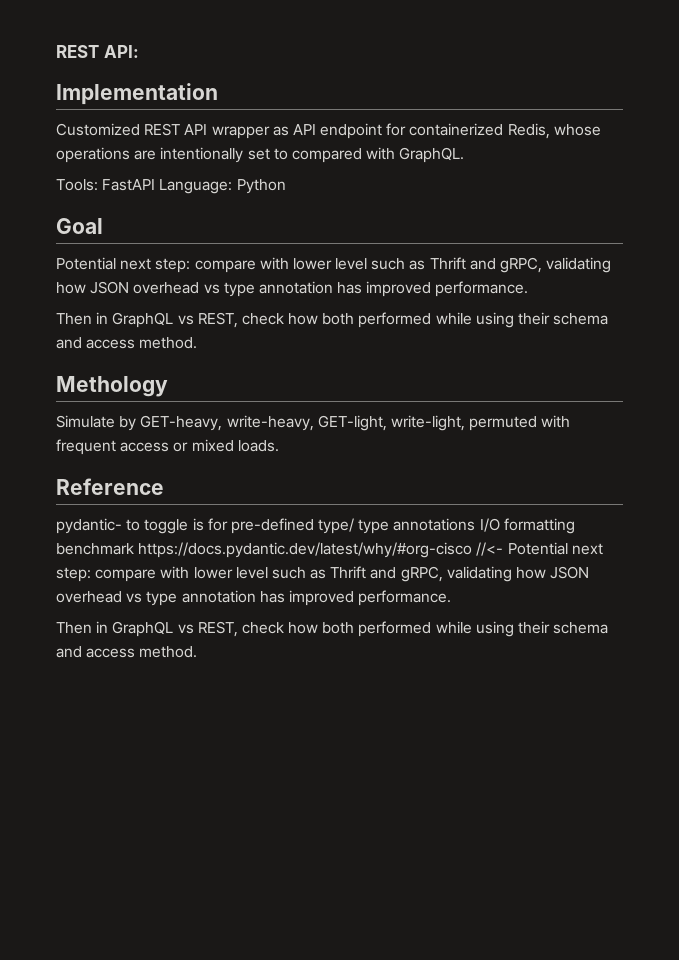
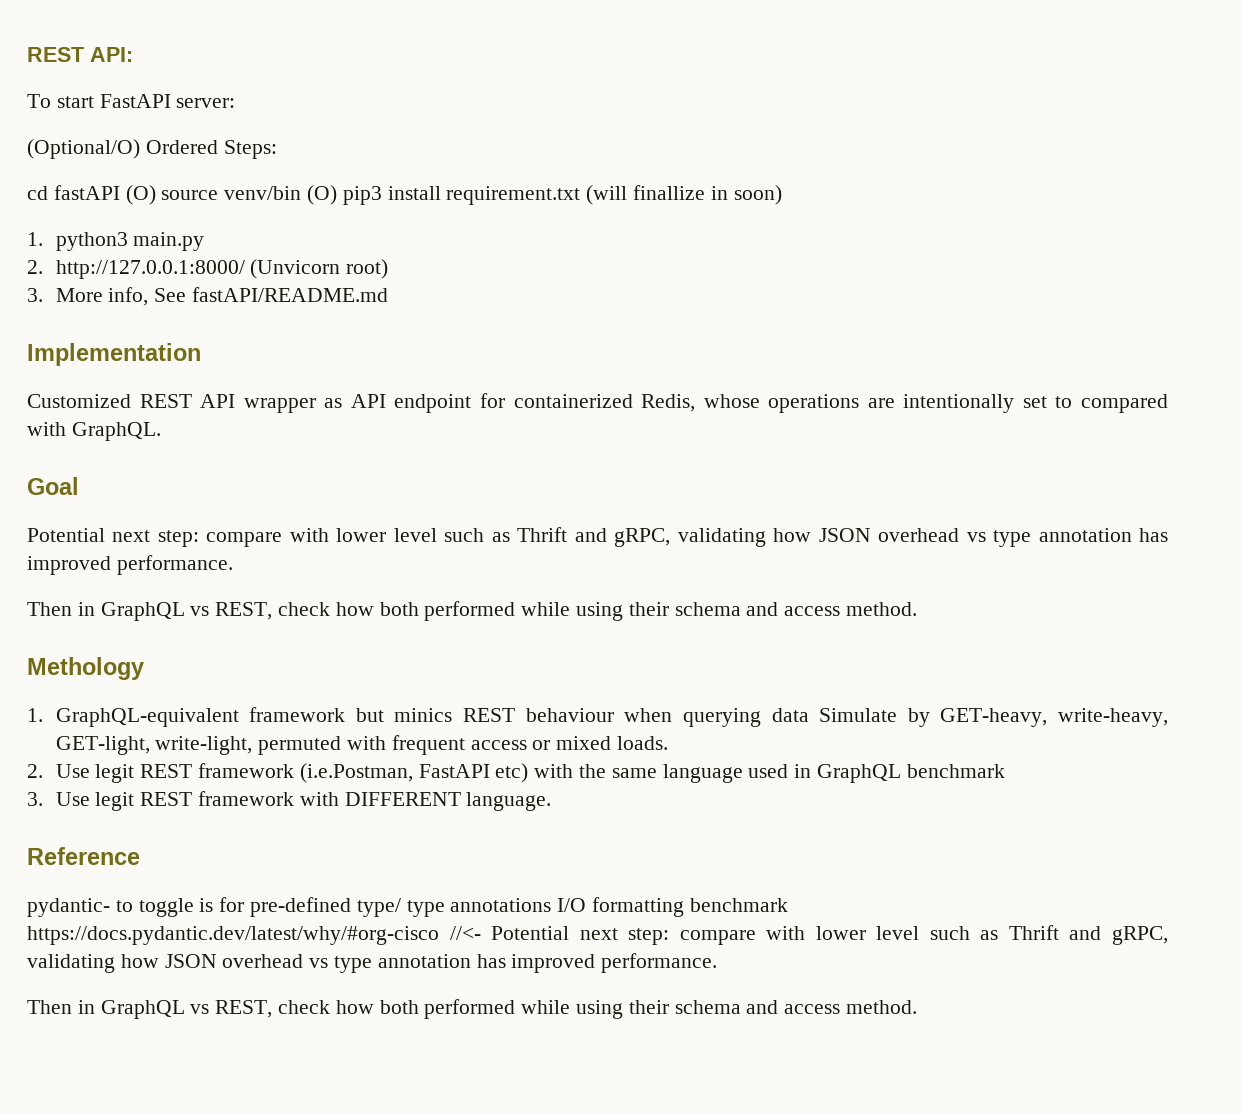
+ To start FastAPI server:
+ (Optional/O) Ordered Steps:
+ cd fastAPI (O) source venv/bin (O) pip3 install requirement.txt (will finallize in soon)
+ 1. python3 main.py
+ 2. http://127.0.0.1:8000/ (Unvicorn root)
+ 3. More info, See fastAPI/README.md
- Tools: FastAPI Language: Python
- Simulate by GET-heavy, write-heavy, GET-light, write-light, permuted with frequent access or mixed loads.
+ 1. GraphQL-equivalent framework but minics REST behaviour when querying data Simulate by GET-heavy, write-heavy, GET-light, write-light, permuted with frequent access or mixed loads.
+ 2. Use legit REST framework (i.e.Postman, FastAPI etc) with the same language used in GraphQL benchmark
+ 3. Use legit REST framework with DIFFERENT language.

